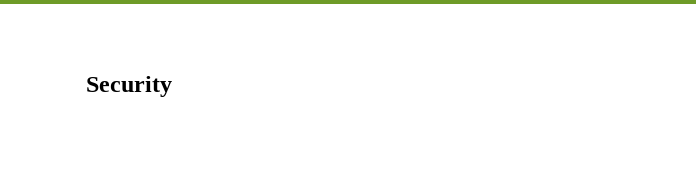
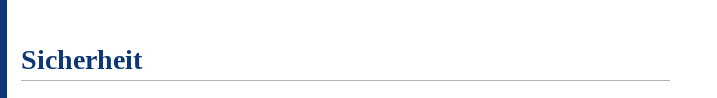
- Security
+ Sicherheit

